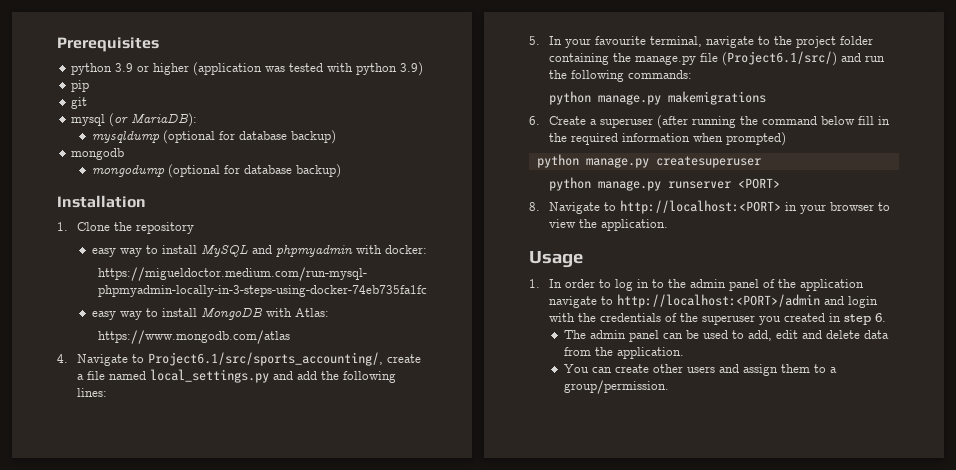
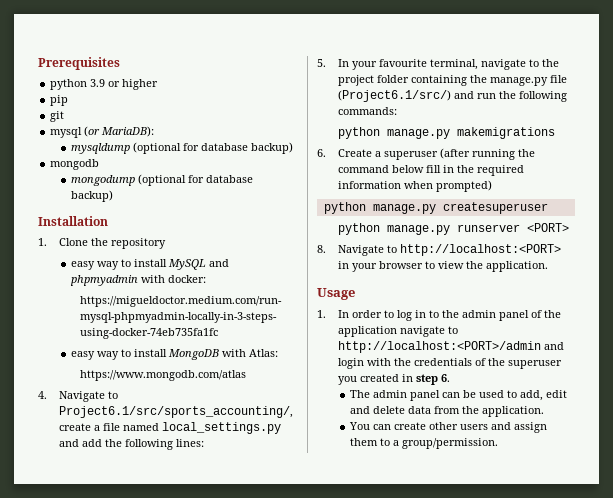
- python 3.9 or higher (application was tested with python 3.9)
+ python 3.9 or higher

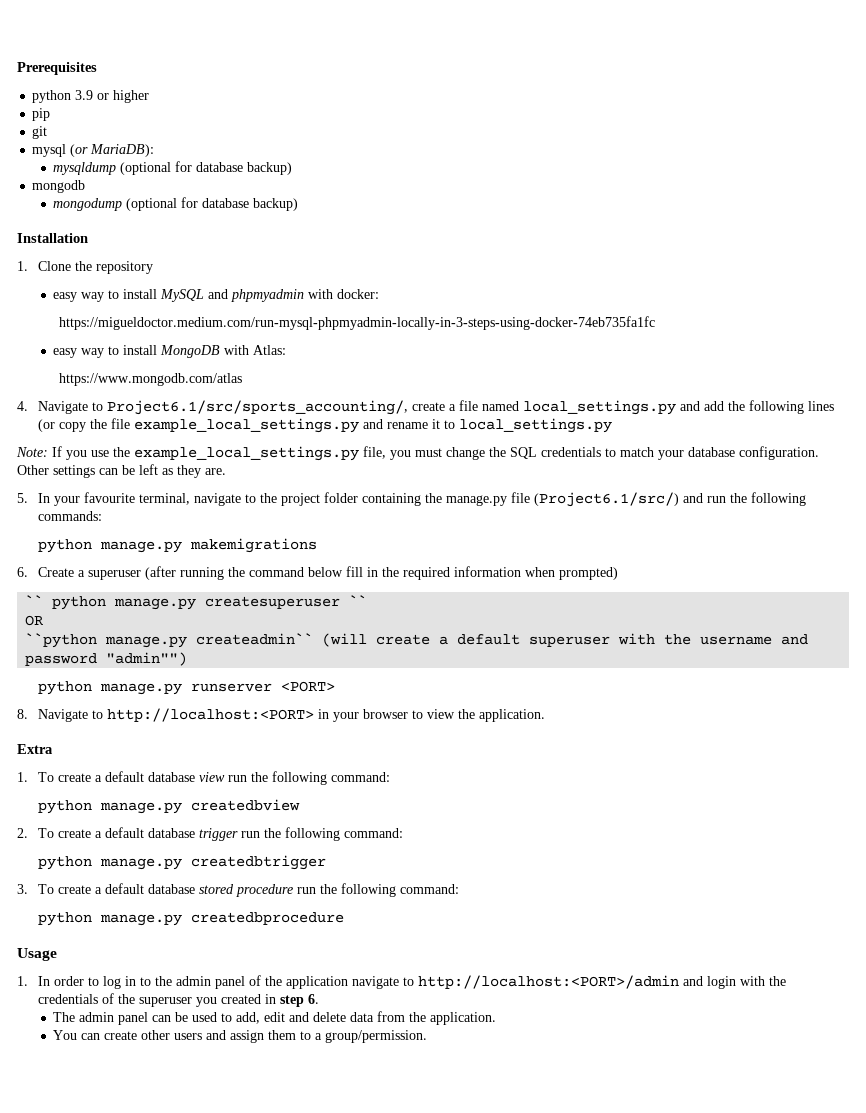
- 4. Navigate to Project6.1/src/sports_accounting/, create a file named local_settings.py and add the following lines:
+ 4. Navigate to Project6.1/src/sports_accounting/, create a file named local_settings.py and add the following lines (or copy the file example_local_settings.py and rename it to local_settings.py
+ Note: If you use the example_local_settings.py file, you must change the SQL credentials to match your database configuration. Other settings can be left as they are.
- python manage.py createsuperuser
+ `` python manage.py createsuperuser ``
+ OR
+ ``python manage.py createadmin`` (will create a default superuser with the username and password "admin"")
+ Extra
+ 1. To create a default database view run the following command:
+ python manage.py createdbview
+ 2. To create a default database trigger run the following command:
+ python manage.py createdbtrigger
+ 3. To create a default database stored procedure run the following command:
+ python manage.py createdbprocedure

